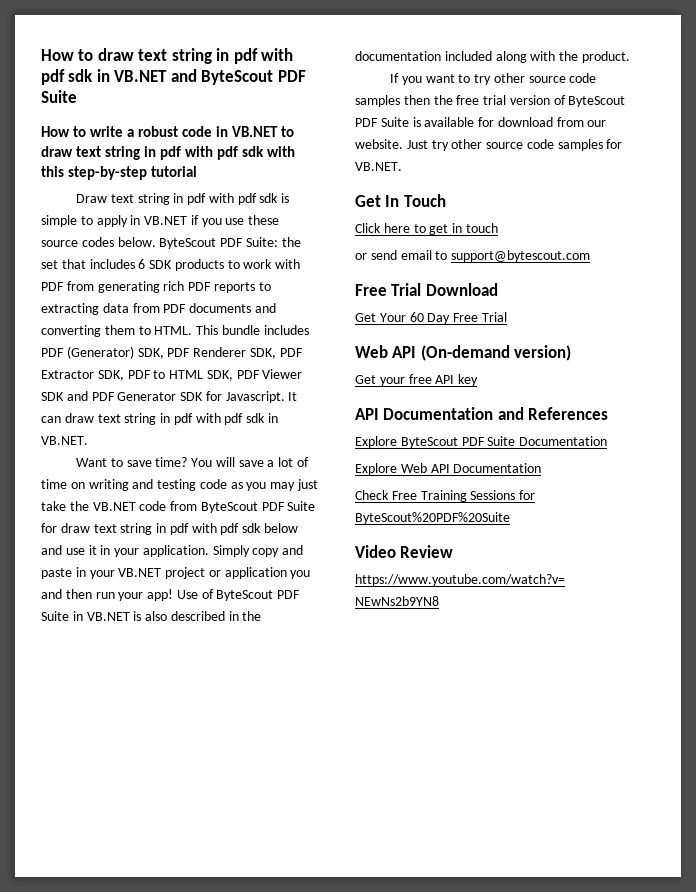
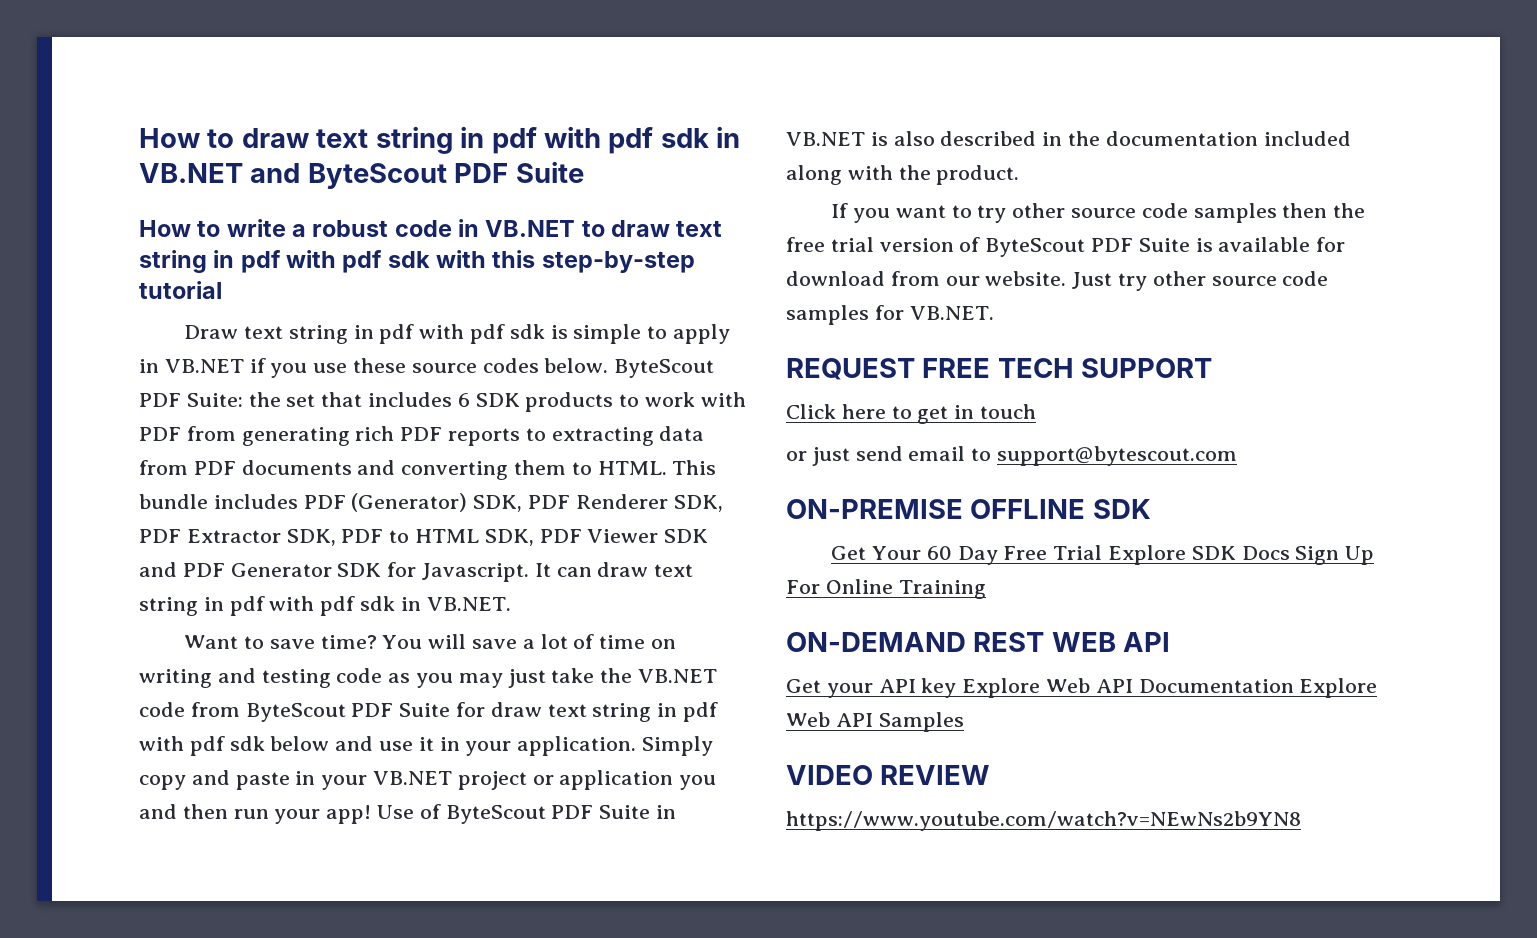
- Get In Touch
+ REQUEST FREE TECH SUPPORT
- or send email to support@bytescout.com
+ or just send email to support@bytescout.com
- Free Trial Download
+ ON-PREMISE OFFLINE SDK
- Get Your 60 Day Free Trial
- Web API (On-demand version)
+ Get Your 60 Day Free Trial Explore SDK Docs Sign Up For Online Training
+ ON-DEMAND REST WEB API
- Get your free API key
- API Documentation and References
- Explore ByteScout PDF Suite Documentation
- Explore Web API Documentation
- Check Free Training Sessions for ByteScout%20PDF%20Suite
- Video Review
+ Get your API key Explore Web API Documentation Explore Web API Samples
+ VIDEO REVIEW

